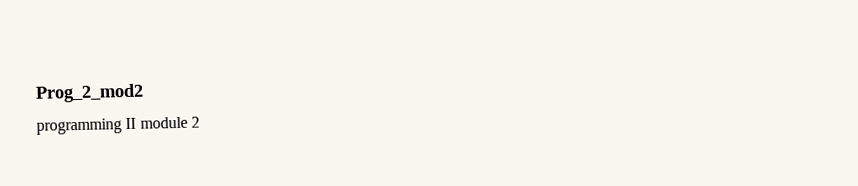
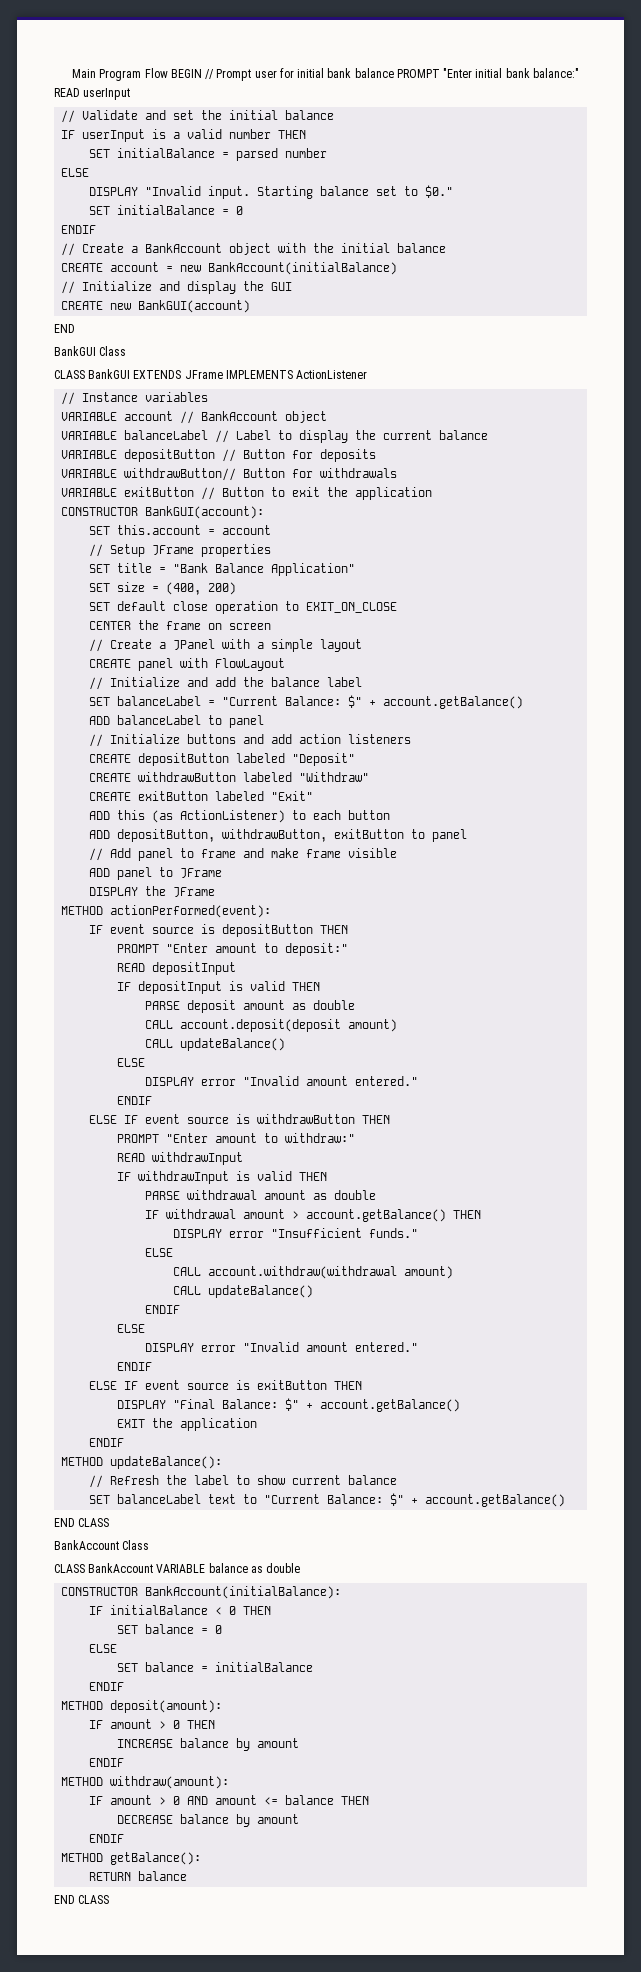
- Prog_2_mod2
- programming II module 2
+ Main Program Flow BEGIN // Prompt user for initial bank balance PROMPT "Enter initial bank balance:" READ userInput
+ // Validate and set the initial balance
+ IF userInput is a valid number THEN
+ SET initialBalance = parsed number
+ ELSE
+ DISPLAY "Invalid input. Starting balance set to $0."
+ SET initialBalance = 0
+ ENDIF
+ // Create a BankAccount object with the initial balance
+ CREATE account = new BankAccount(initialBalance)
+ // Initialize and display the GUI
+ CREATE new BankGUI(account)
+ END
+ BankGUI Class
+ CLASS BankGUI EXTENDS JFrame IMPLEMENTS ActionListener
+ // Instance variables
+ VARIABLE account // BankAccount object
+ VARIABLE balanceLabel // Label to display the current balance
+ VARIABLE depositButton // Button for deposits
+ VARIABLE withdrawButton// Button for withdrawals
+ VARIABLE exitButton // Button to exit the application
+ CONSTRUCTOR BankGUI(account):
+ SET this.account = account
+ // Setup JFrame properties
+ SET title = "Bank Balance Application"
+ SET size = (400, 200)
+ SET default close operation to EXIT_ON_CLOSE
+ CENTER the frame on screen
+ // Create a JPanel with a simple layout
+ CREATE panel with FlowLayout
+ // Initialize and add the balance label
+ SET balanceLabel = "Current Balance: $" + account.getBalance()
+ ADD balanceLabel to panel
+ // Initialize buttons and add action listeners
+ CREATE depositButton labeled "Deposit"
+ CREATE withdrawButton labeled "Withdraw"
+ CREATE exitButton labeled "Exit"
+ ADD this (as ActionListener) to each button
+ ADD depositButton, withdrawButton, exitButton to panel
+ // Add panel to frame and make frame visible
+ ADD panel to JFrame
+ DISPLAY the JFrame
+ METHOD actionPerformed(event):
+ IF event source is depositButton THEN
+ PROMPT "Enter amount to deposit:"
+ READ depositInput
+ IF depositInput is valid THEN
+ PARSE deposit amount as double
+ CALL account.deposit(deposit amount)
+ CALL updateBalance()
+ ELSE
+ DISPLAY error "Invalid amount entered."
+ ENDIF
+ ELSE IF event source is withdrawButton THEN
+ PROMPT "Enter amount to withdraw:"
+ READ withdrawInput
+ IF withdrawInput is valid THEN
+ PARSE withdrawal amount as double
+ IF withdrawal amount > account.getBalance() THEN
+ DISPLAY error "Insufficient funds."
+ ELSE
+ CALL account.withdraw(withdrawal amount)
+ CALL updateBalance()
+ ENDIF
+ ELSE
+ DISPLAY error "Invalid amount entered."
+ ENDIF
+ ELSE IF event source is exitButton THEN
+ DISPLAY "Final Balance: $" + account.getBalance()
+ EXIT the application
+ ENDIF
+ METHOD updateBalance():
+ // Refresh the label to show current balance
+ SET balanceLabel text to "Current Balance: $" + account.getBalance()
+ END CLASS
+ BankAccount Class
+ CLASS BankAccount VARIABLE balance as double
+ CONSTRUCTOR BankAccount(initialBalance):
+ IF initialBalance < 0 THEN
+ SET balance = 0
+ ELSE
+ SET balance = initialBalance
+ ENDIF
+ METHOD deposit(amount):
+ IF amount > 0 THEN
+ INCREASE balance by amount
+ ENDIF
+ METHOD withdraw(amount):
+ IF amount > 0 AND amount <= balance THEN
+ DECREASE balance by amount
+ ENDIF
+ METHOD getBalance():
+ RETURN balance
+ END CLASS

